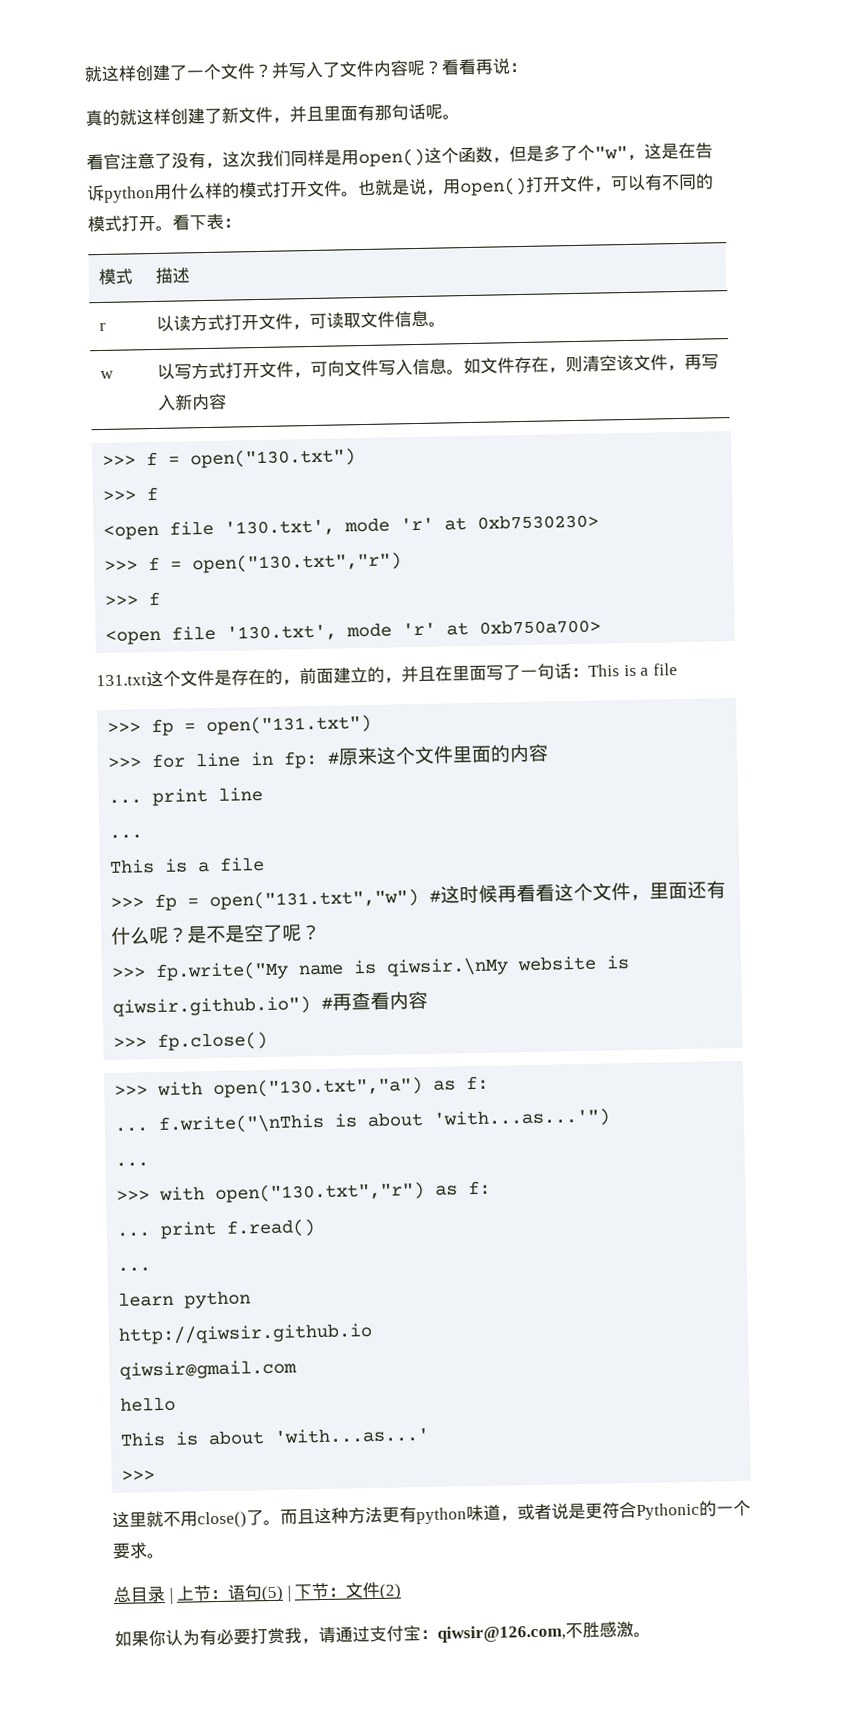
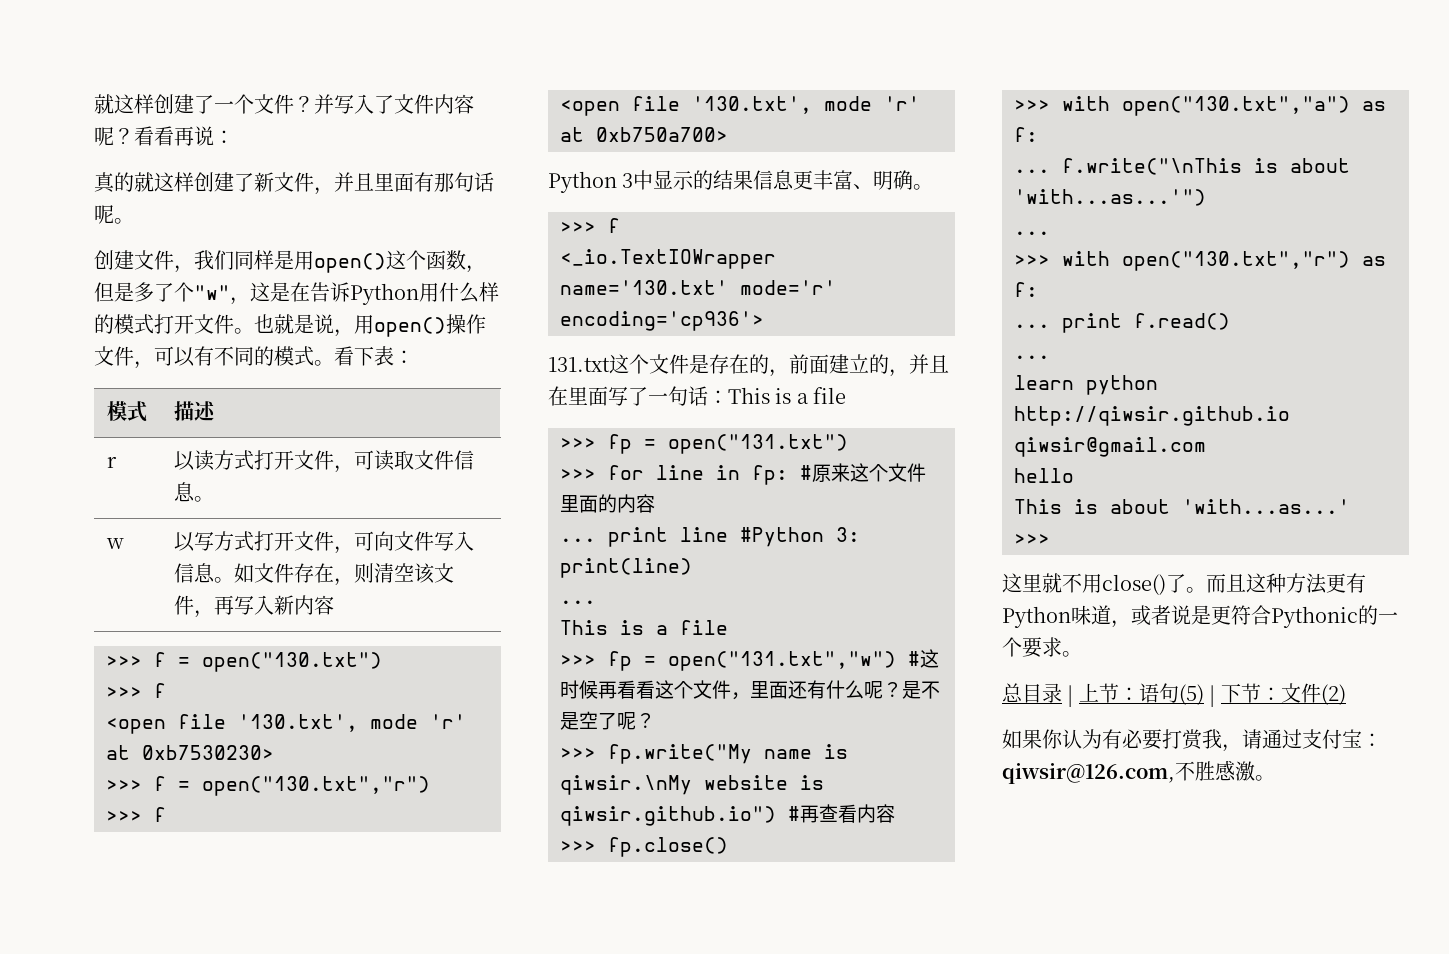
- 看官注意了没有，这次我们同样是用open()这个函数，但是多了个"w"，这是在告诉python用什么样的模式打开文件。
+ 创建文件，我们同样是用open()这个函数，但是多了个"w"，这是在告诉Python用什么样的模式打开文件。
- 也就是说，用open()打开文件，可以有不同的模式打开。
+ 也就是说，用open()操作文件，可以有不同的模式。
+ Python 3中显示的结果信息更丰富、明确。
+ >>> f
+ <_io.TextIOWrapper name='130.txt' mode='r' encoding='cp936'>
- ... print line
+ ... print line #Python 3: print(line)
- 而且这种方法更有python味道，或者说是更符合Pythonic的一个要求。
+ 而且这种方法更有Python味道，或者说是更符合Pythonic的一个要求。

